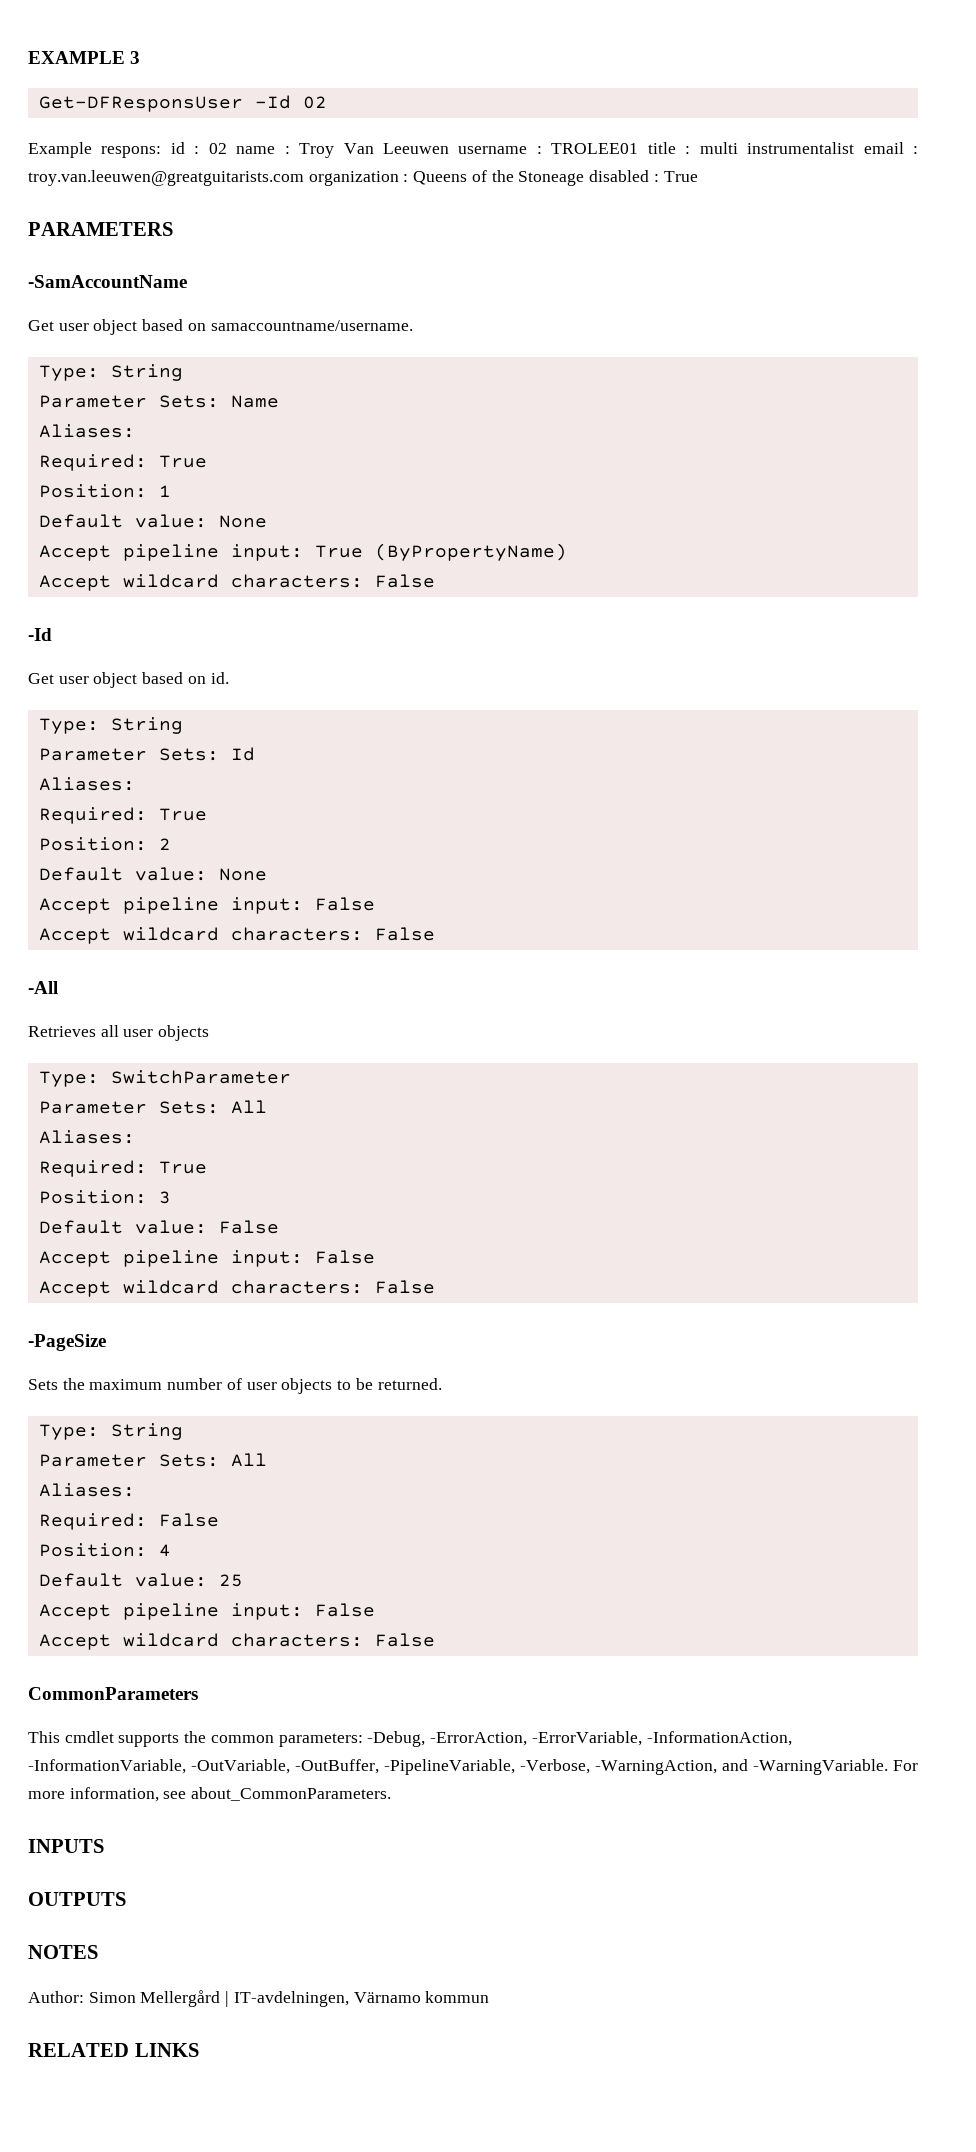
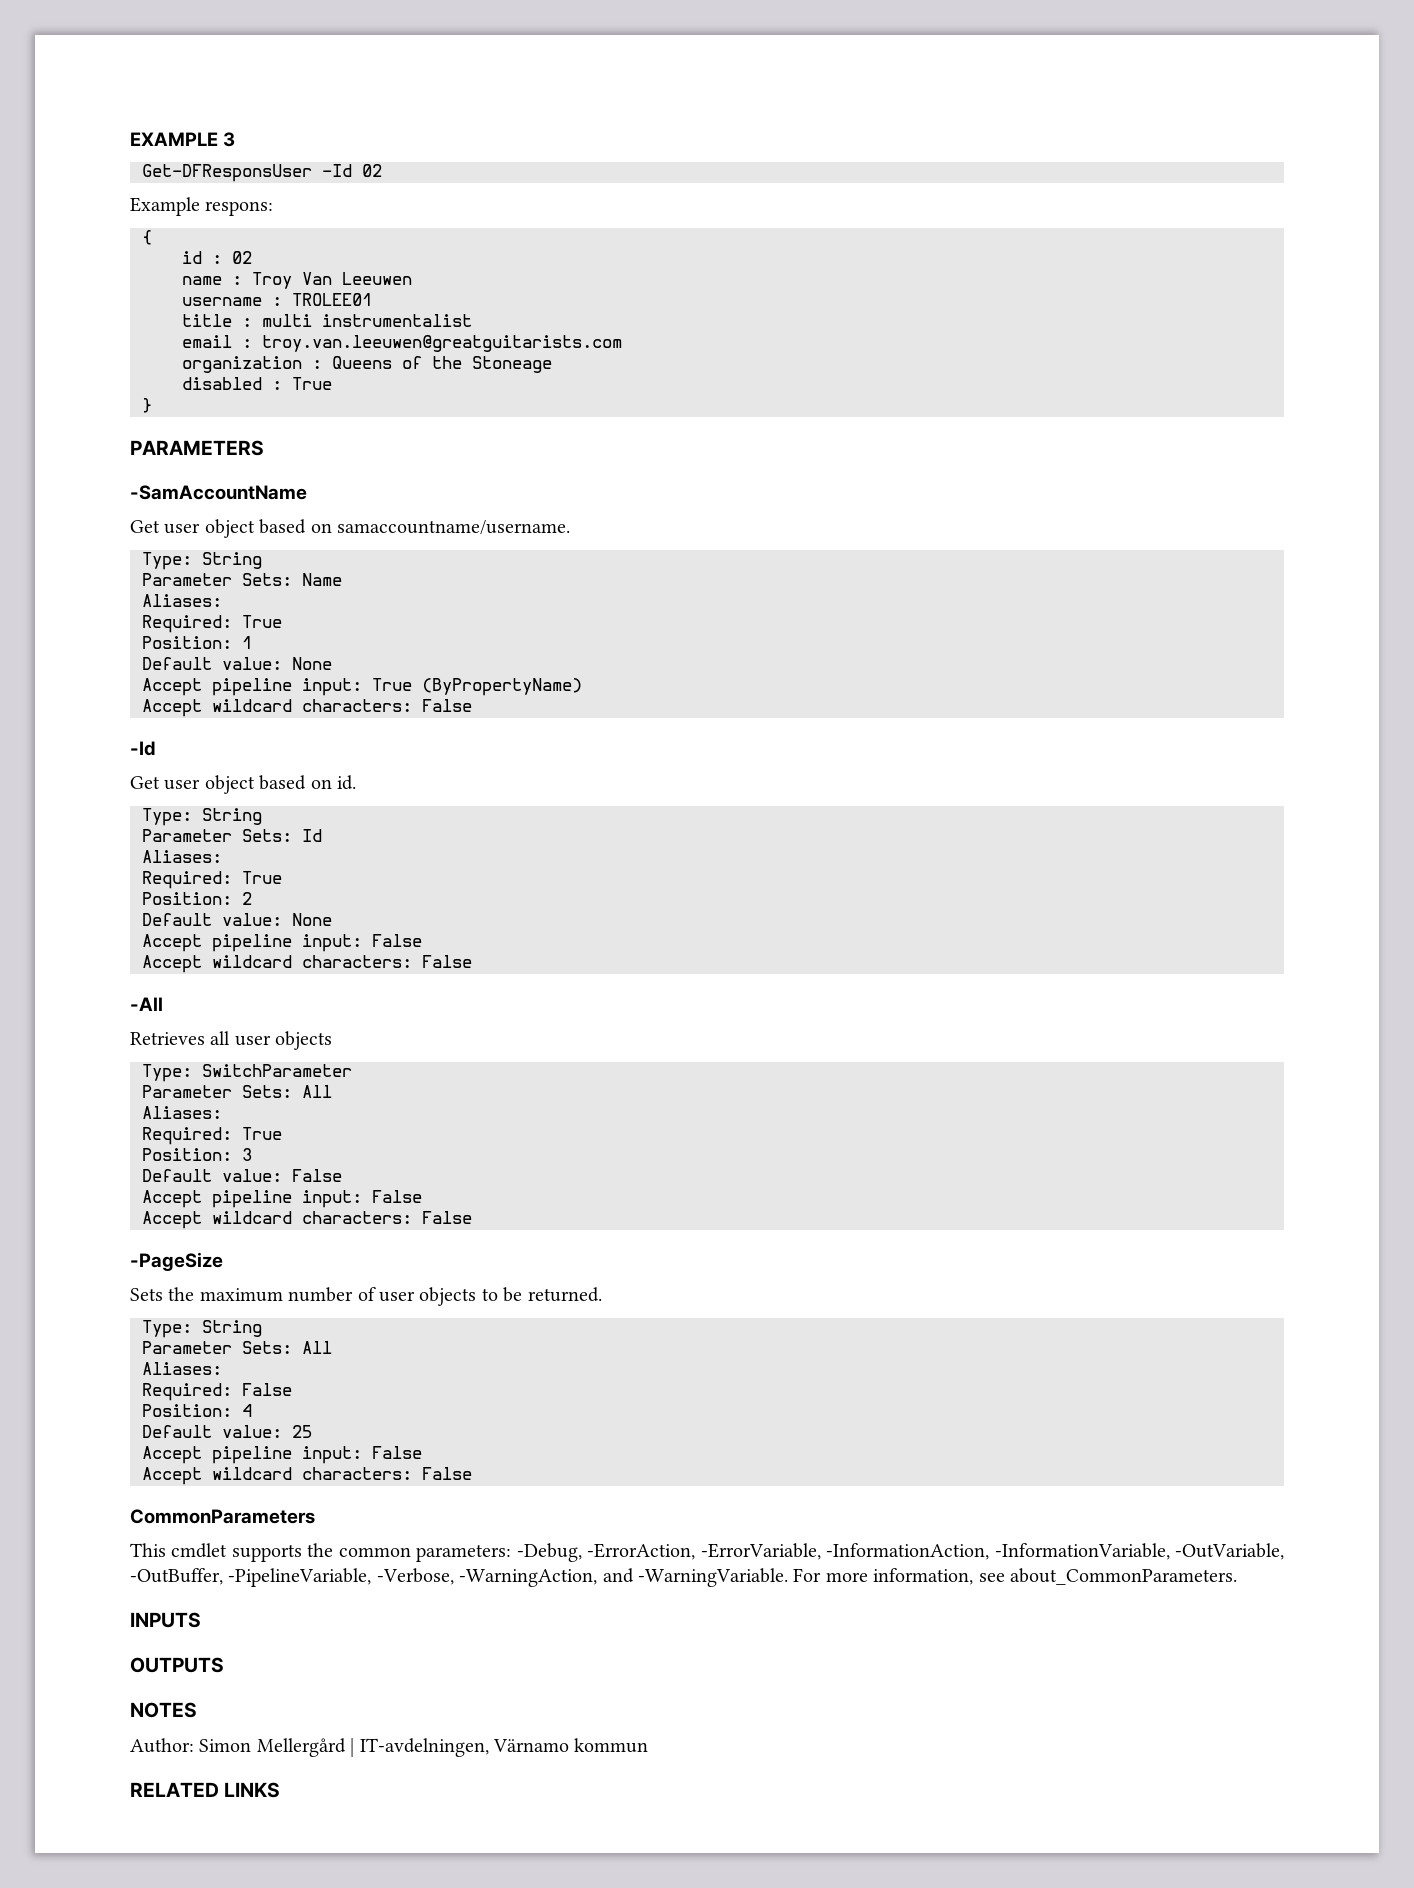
- Example respons: id : 02 name : Troy Van Leeuwen username : TROLEE01 title : multi instrumentalist email : troy.van.leeuwen@greatguitarists.com organization : Queens of the Stoneage disabled : True
+ Example respons:
+ {
+ id : 02
+ name : Troy Van Leeuwen
+ username : TROLEE01
+ title : multi instrumentalist
+ email : troy.van.leeuwen@greatguitarists.com
+ organization : Queens of the Stoneage
+ disabled : True
+ }

